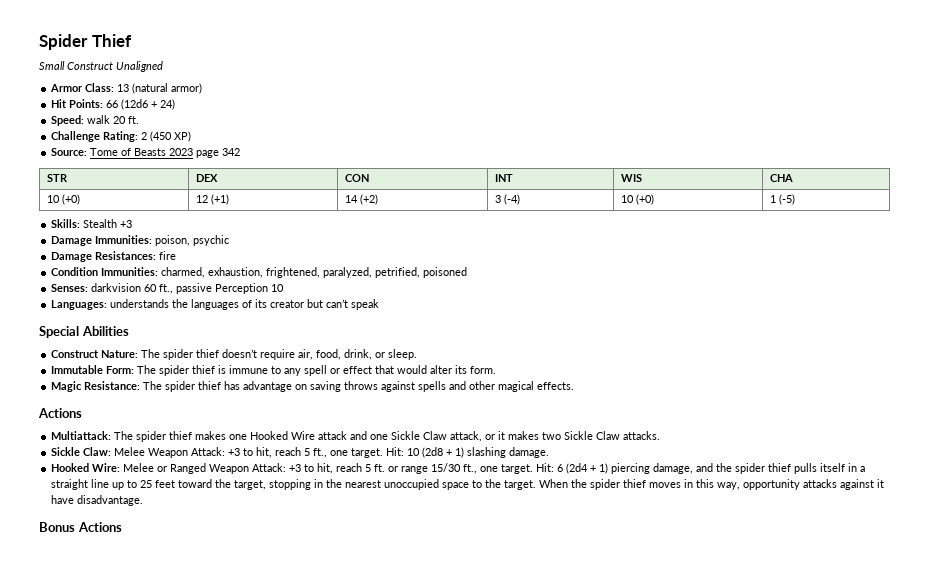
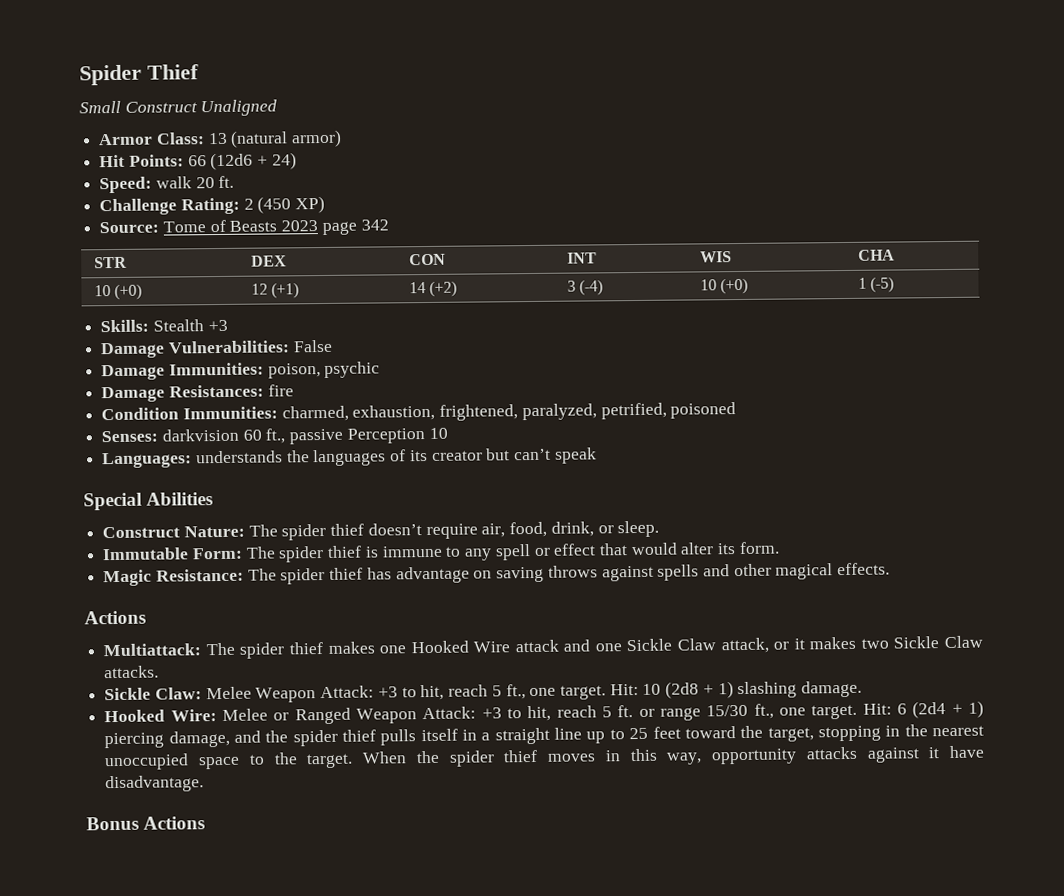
+ Damage Vulnerabilities: False

